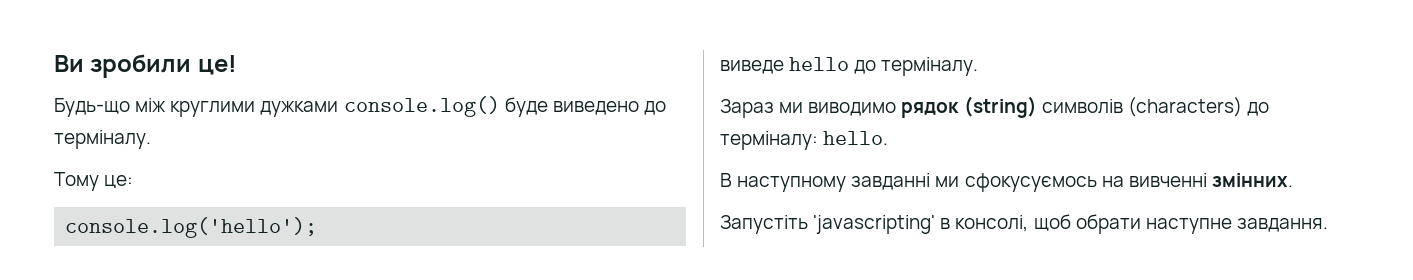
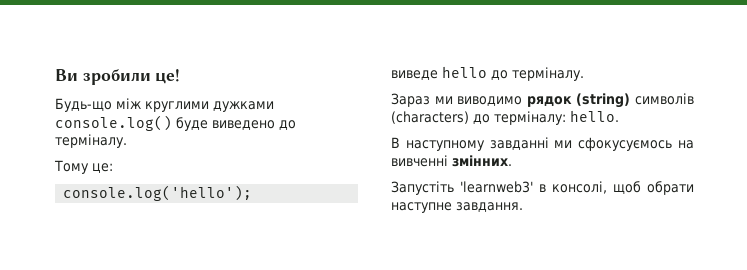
- Запустіть 'javascripting' в консолі, щоб обрати наступне завдання.
+ Запустіть 'learnweb3' в консолі, щоб обрати наступне завдання.

